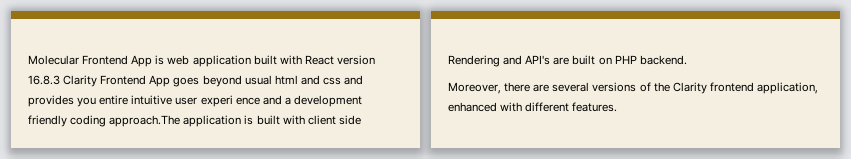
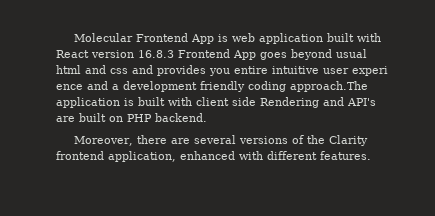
- Molecular Frontend App is web application built with React version 16.8.3 Clarity Frontend App goes beyond usual html and css and provides you entire intuitive user experi ence and a development friendly coding approach.The application is built with client side Rendering and API's are built on PHP backend.
+ Molecular Frontend App is web application built with React version 16.8.3 Frontend App goes beyond usual html and css and provides you entire intuitive user experi ence and a development friendly coding approach.The application is built with client side Rendering and API's are built on PHP backend.

